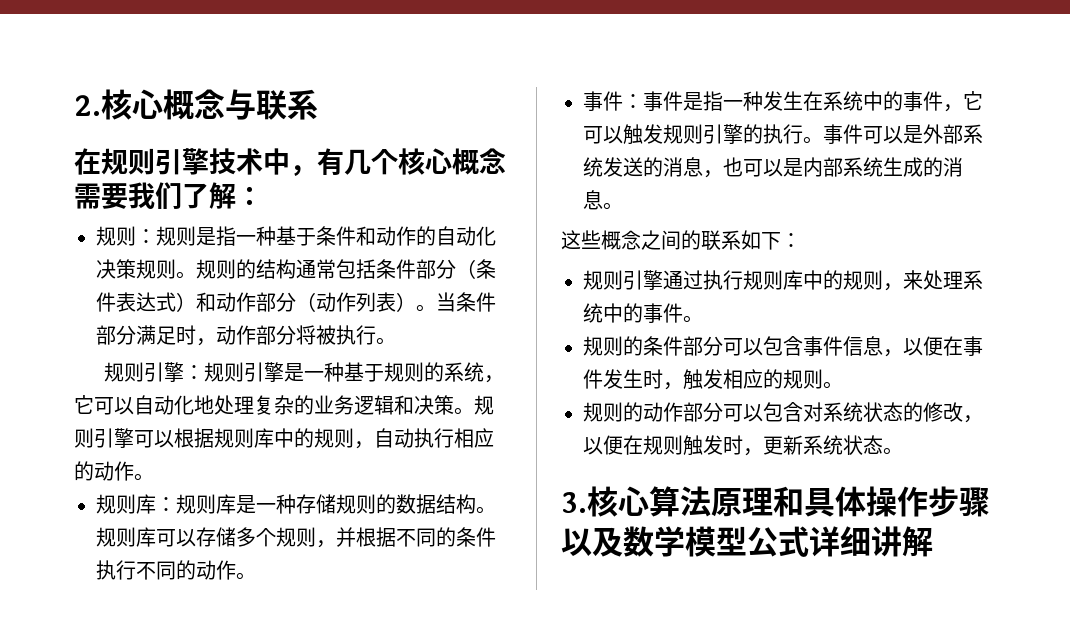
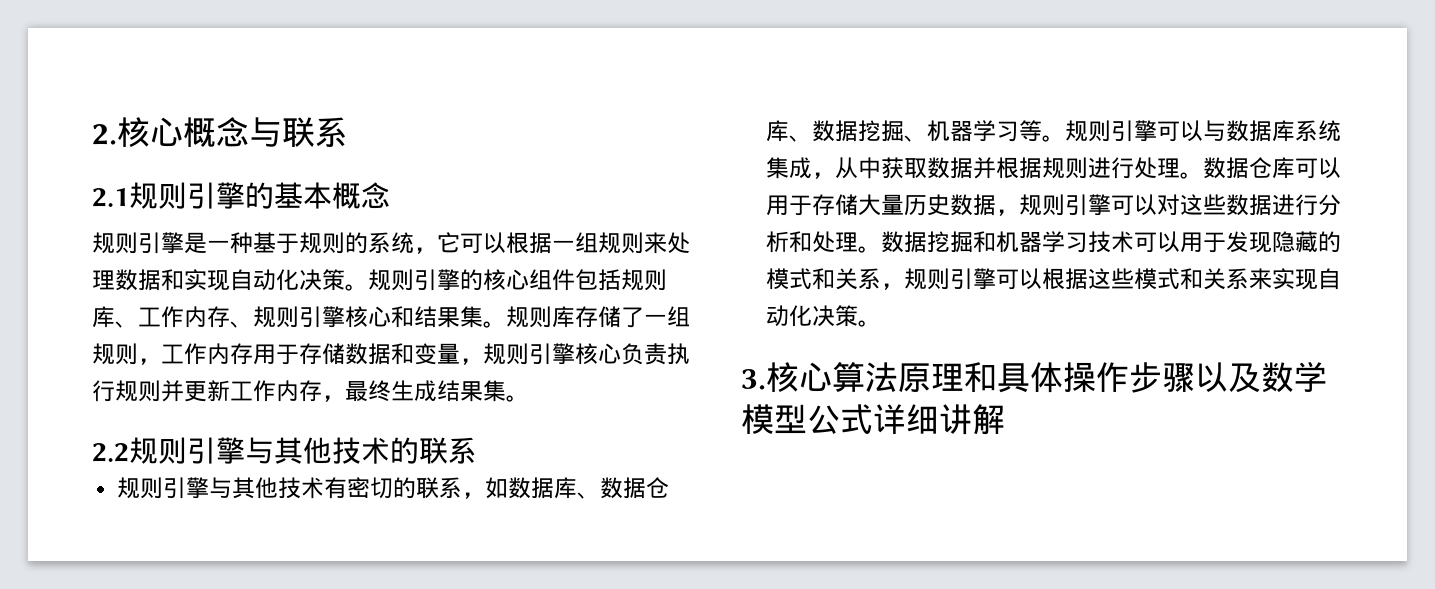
- 在规则引擎技术中，有几个核心概念需要我们了解：
- 规则：规则是指一种基于条件和动作的自动化决策规则。规则的结构通常包括条件部分（条件表达式）和动作部分（动作列表）。当条件部分满足时，动作部分将被执行。
- 规则引擎：规则引擎是一种基于规则的系统，它可以自动化地处理复杂的业务逻辑和决策。规则引擎可以根据规则库中的规则，自动执行相应的动作。
- 规则库：规则库是一种存储规则的数据结构。规则库可以存储多个规则，并根据不同的条件执行不同的动作。
- 事件：事件是指一种发生在系统中的事件，它可以触发规则引擎的执行。事件可以是外部系统发送的消息，也可以是内部系统生成的消息。
- 这些概念之间的联系如下：
- 规则引擎通过执行规则库中的规则，来处理系统中的事件。
- 规则的条件部分可以包含事件信息，以便在事件发生时，触发相应的规则。
- 规则的动作部分可以包含对系统状态的修改，以便在规则触发时，更新系统状态。
+ 2.1规则引擎的基本概念
+ 规则引擎是一种基于规则的系统，它可以根据一组规则来处理数据和实现自动化决策。规则引擎的核心组件包括规则库、工作内存、规则引擎核心和结果集。规则库存储了一组规则，工作内存用于存储数据和变量，规则引擎核心负责执行规则并更新工作内存，最终生成结果集。
+ 2.2规则引擎与其他技术的联系
+ 规则引擎与其他技术有密切的联系，如数据库、数据仓库、数据挖掘、机器学习等。规则引擎可以与数据库系统集成，从中获取数据并根据规则进行处理。数据仓库可以用于存储大量历史数据，规则引擎可以对这些数据进行分析和处理。数据挖掘和机器学习技术可以用于发现隐藏的模式和关系，规则引擎可以根据这些模式和关系来实现自动化决策。

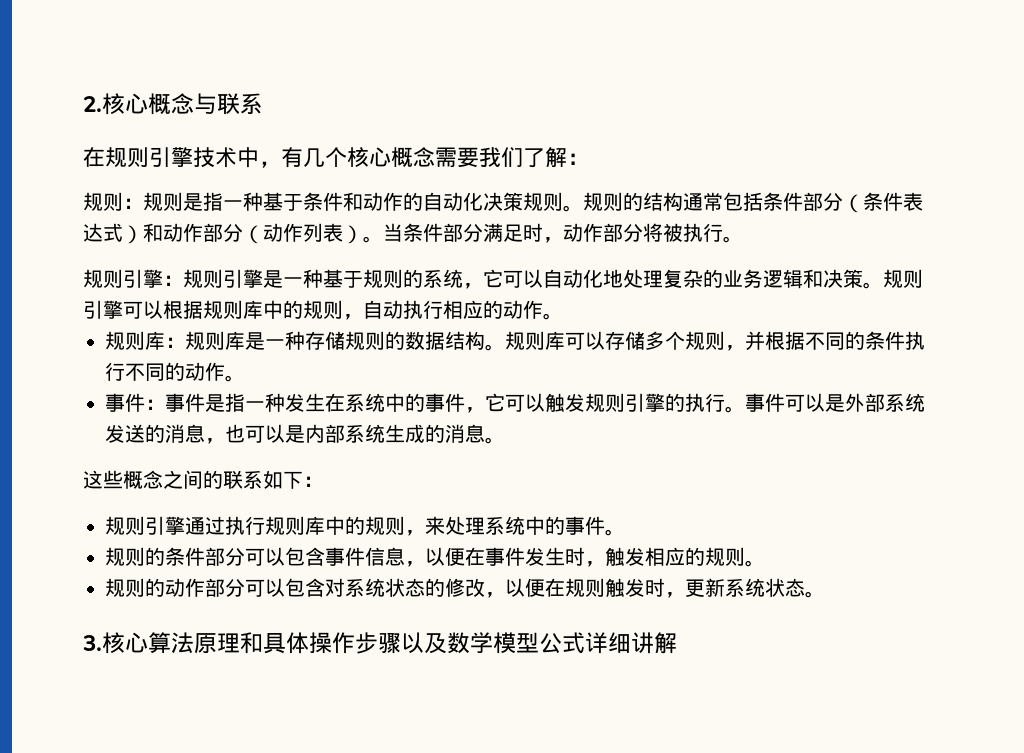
- 2.1规则引擎的基本概念
- 规则引擎是一种基于规则的系统，它可以根据一组规则来处理数据和实现自动化决策。规则引擎的核心组件包括规则库、工作内存、规则引擎核心和结果集。规则库存储了一组规则，工作内存用于存储数据和变量，规则引擎核心负责执行规则并更新工作内存，最终生成结果集。
- 2.2规则引擎与其他技术的联系
- 规则引擎与其他技术有密切的联系，如数据库、数据仓库、数据挖掘、机器学习等。规则引擎可以与数据库系统集成，从中获取数据并根据规则进行处理。数据仓库可以用于存储大量历史数据，规则引擎可以对这些数据进行分析和处理。数据挖掘和机器学习技术可以用于发现隐藏的模式和关系，规则引擎可以根据这些模式和关系来实现自动化决策。
+ 在规则引擎技术中，有几个核心概念需要我们了解：
+ 规则：规则是指一种基于条件和动作的自动化决策规则。规则的结构通常包括条件部分（条件表达式）和动作部分（动作列表）。当条件部分满足时，动作部分将被执行。
+ 规则引擎：规则引擎是一种基于规则的系统，它可以自动化地处理复杂的业务逻辑和决策。规则引擎可以根据规则库中的规则，自动执行相应的动作。
+ 规则库：规则库是一种存储规则的数据结构。规则库可以存储多个规则，并根据不同的条件执行不同的动作。
+ 事件：事件是指一种发生在系统中的事件，它可以触发规则引擎的执行。事件可以是外部系统发送的消息，也可以是内部系统生成的消息。
+ 这些概念之间的联系如下：
+ 规则引擎通过执行规则库中的规则，来处理系统中的事件。
+ 规则的条件部分可以包含事件信息，以便在事件发生时，触发相应的规则。
+ 规则的动作部分可以包含对系统状态的修改，以便在规则触发时，更新系统状态。

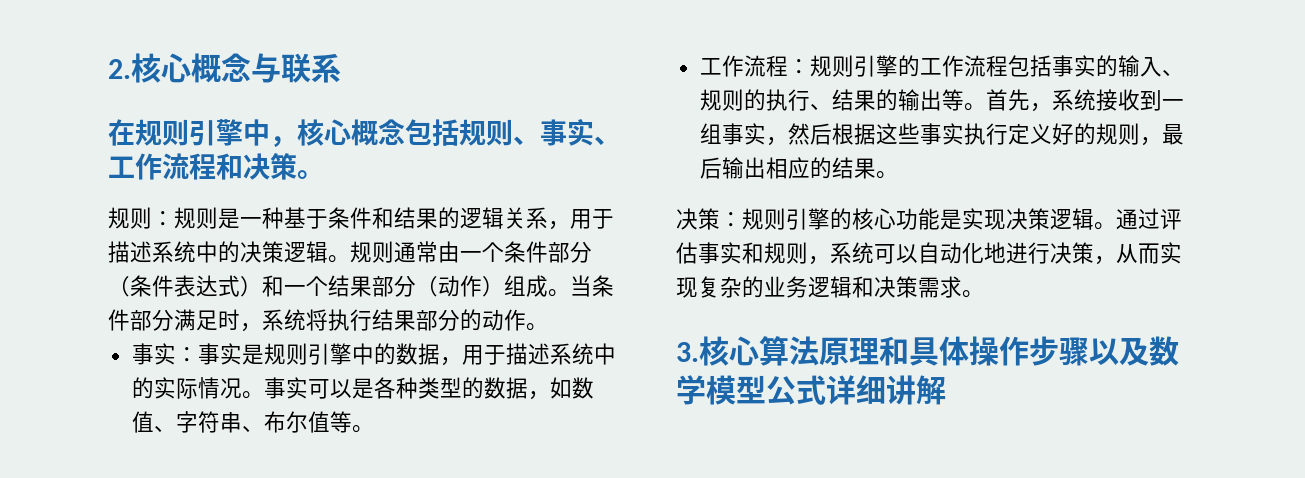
- 在规则引擎技术中，有几个核心概念需要我们了解：
+ 在规则引擎中，核心概念包括规则、事实、工作流程和决策。
- 规则：规则是指一种基于条件和动作的自动化决策规则。规则的结构通常包括条件部分（条件表达式）和动作部分（动作列表）。
+ 规则：规则是一种基于条件和结果的逻辑关系，用于描述系统中的决策逻辑。规则通常由一个条件部分（条件表达式）和一个结果部分（动作）组成。
- 当条件部分满足时，动作部分将被执行。
- 规则引擎：规则引擎是一种基于规则的系统，它可以自动化地处理复杂的业务逻辑和决策。规则引擎可以根据规则库中的规则，自动执行相应的动作。
- 规则库：规则库是一种存储规则的数据结构。规则库可以存储多个规则，并根据不同的条件执行不同的动作。
- 事件：事件是指一种发生在系统中的事件，它可以触发规则引擎的执行。事件可以是外部系统发送的消息，也可以是内部系统生成的消息。
- 这些概念之间的联系如下：
- 规则引擎通过执行规则库中的规则，来处理系统中的事件。
- 规则的条件部分可以包含事件信息，以便在事件发生时，触发相应的规则。
- 规则的动作部分可以包含对系统状态的修改，以便在规则触发时，更新系统状态。
+ 当条件部分满足时，系统将执行结果部分的动作。
+ 事实：事实是规则引擎中的数据，用于描述系统中的实际情况。事实可以是各种类型的数据，如数值、字符串、布尔值等。
+ 工作流程：规则引擎的工作流程包括事实的输入、规则的执行、结果的输出等。首先，系统接收到一组事实，然后根据这些事实执行定义好的规则，最后输出相应的结果。
+ 决策：规则引擎的核心功能是实现决策逻辑。通过评估事实和规则，系统可以自动化地进行决策，从而实现复杂的业务逻辑和决策需求。

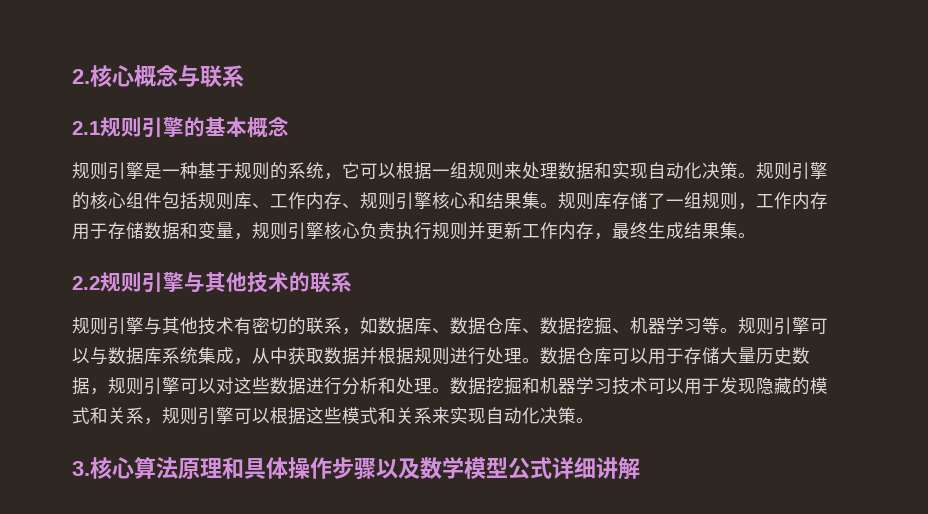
- 在规则引擎中，核心概念包括规则、事实、工作流程和决策。
- 规则：规则是一种基于条件和结果的逻辑关系，用于描述系统中的决策逻辑。规则通常由一个条件部分（条件表达式）和一个结果部分（动作）组成。当条件部分满足时，系统将执行结果部分的动作。
- 事实：事实是规则引擎中的数据，用于描述系统中的实际情况。事实可以是各种类型的数据，如数值、字符串、布尔值等。
- 工作流程：规则引擎的工作流程包括事实的输入、规则的执行、结果的输出等。首先，系统接收到一组事实，然后根据这些事实执行定义好的规则，最后输出相应的结果。
- 决策：规则引擎的核心功能是实现决策逻辑。通过评估事实和规则，系统可以自动化地进行决策，从而实现复杂的业务逻辑和决策需求。
+ 2.1规则引擎的基本概念
+ 规则引擎是一种基于规则的系统，它可以根据一组规则来处理数据和实现自动化决策。规则引擎的核心组件包括规则库、工作内存、规则引擎核心和结果集。规则库存储了一组规则，工作内存用于存储数据和变量，规则引擎核心负责执行规则并更新工作内存，最终生成结果集。
+ 2.2规则引擎与其他技术的联系
+ 规则引擎与其他技术有密切的联系，如数据库、数据仓库、数据挖掘、机器学习等。规则引擎可以与数据库系统集成，从中获取数据并根据规则进行处理。数据仓库可以用于存储大量历史数据，规则引擎可以对这些数据进行分析和处理。数据挖掘和机器学习技术可以用于发现隐藏的模式和关系，规则引擎可以根据这些模式和关系来实现自动化决策。

